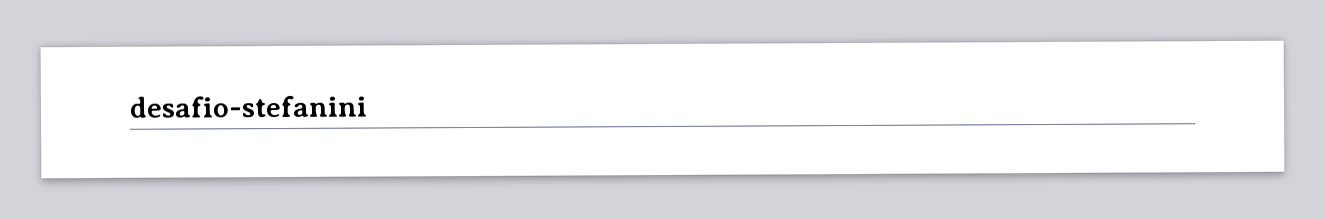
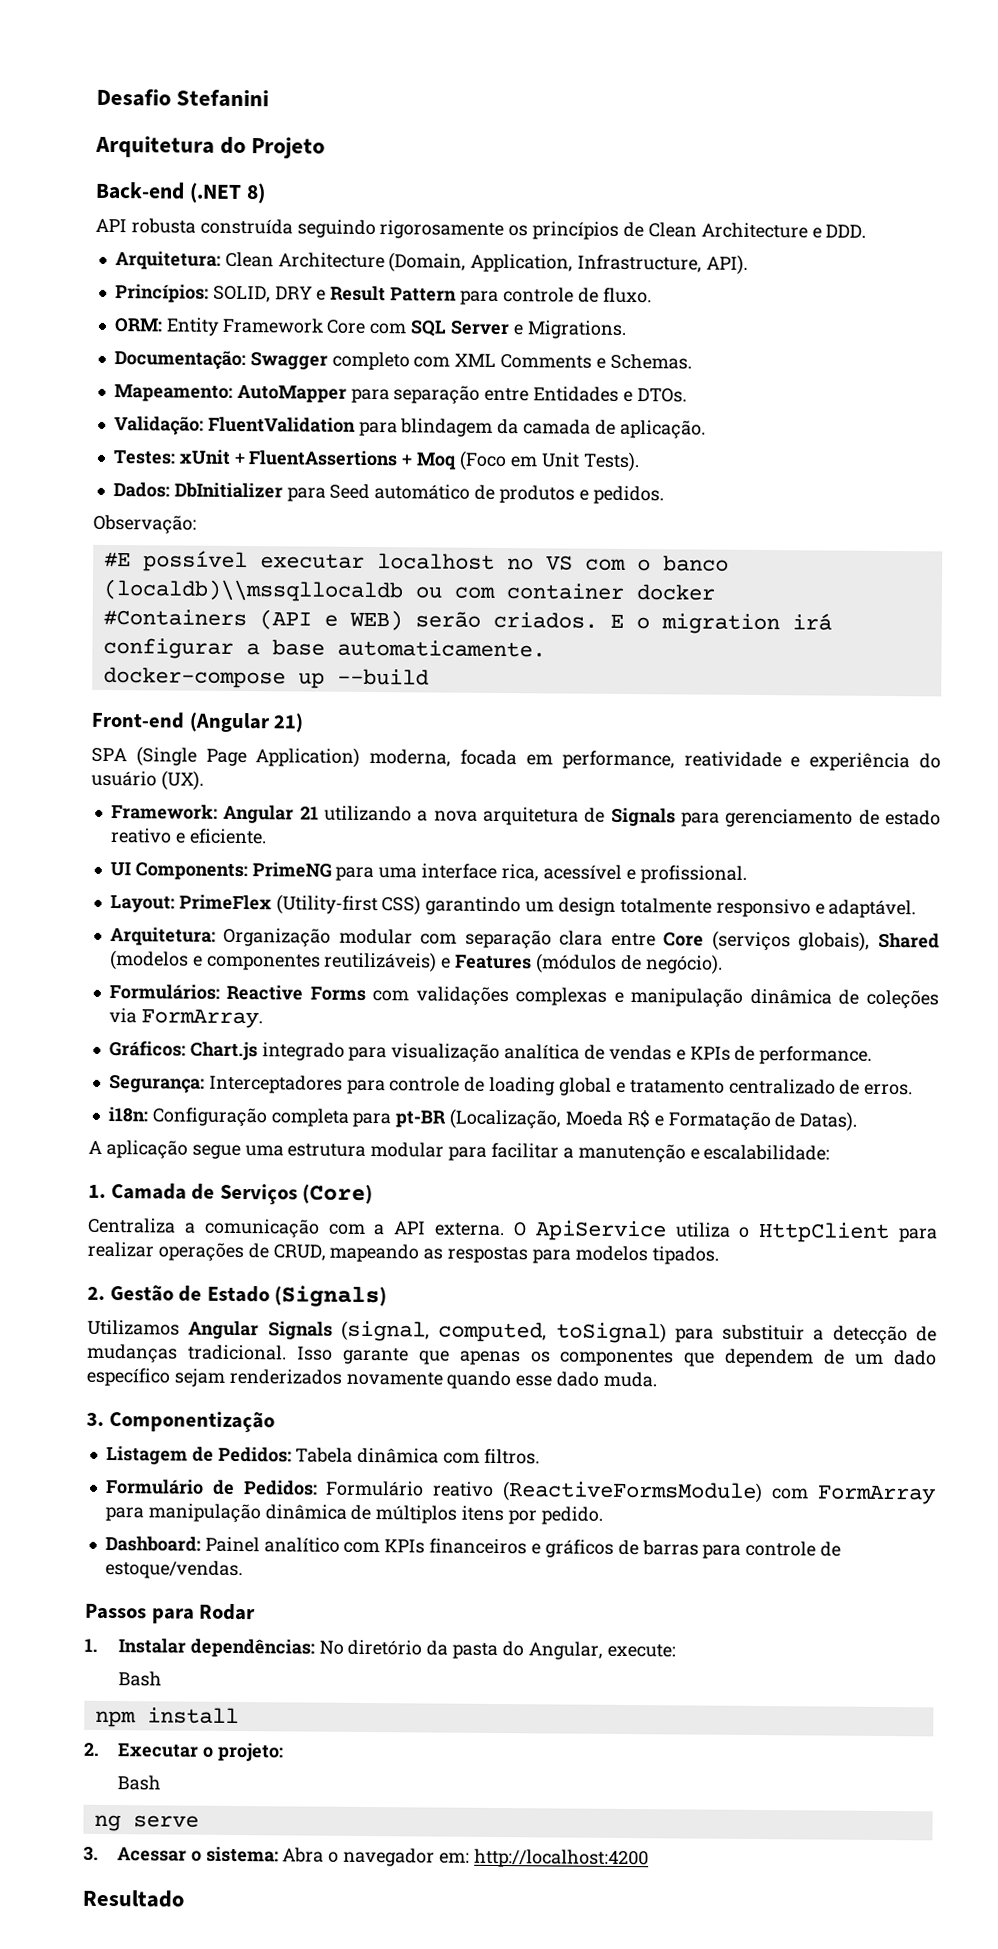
- desafio-stefanini
+ Desafio Stefanini
+ Arquitetura do Projeto
+ Back-end (.NET 8)
+ API robusta construída seguindo rigorosamente os princípios de Clean Architecture e DDD.
+ Arquitetura: Clean Architecture (Domain, Application, Infrastructure, API).
+ Princípios: SOLID, DRY e Result Pattern para controle de fluxo.
+ ORM: Entity Framework Core com SQL Server e Migrations.
+ Documentação: Swagger completo com XML Comments e Schemas.
+ Mapeamento: AutoMapper para separação entre Entidades e DTOs.
+ Validação: FluentValidation para blindagem da camada de aplicação.
+ Testes: xUnit + FluentAssertions + Moq (Foco em Unit Tests).
+ Dados: DbInitializer para Seed automático de produtos e pedidos.
+ Observação:
+ #E possível executar localhost no VS com o banco (localdb)\\mssqllocaldb ou com container docker
+ #Containers (API e WEB) serão criados. E o migration irá configurar a base automaticamente.
+ docker-compose up --build
+ Front-end (Angular 21)
+ SPA (Single Page Application) moderna, focada em performance, reatividade e experiência do usuário (UX).
+ Framework: Angular 21 utilizando a nova arquitetura de Signals para gerenciamento de estado reativo e eficiente.
+ UI Components: PrimeNG para uma interface rica, acessível e profissional.
+ Layout: PrimeFlex (Utility-first CSS) garantindo um design totalmente responsivo e adaptável.
+ Arquitetura: Organização modular com separação clara entre Core (serviços globais), Shared (modelos e componentes reutilizáveis) e Features (módulos de negócio).
+ Formulários: Reactive Forms com validações complexas e manipulação dinâmica de coleções via FormArray.
+ Gráficos: Chart.js integrado para visualização analítica de vendas e KPIs de performance.
+ Segurança: Interceptadores para controle de loading global e tratamento centralizado de erros.
+ i18n: Configuração completa para pt-BR (Localização, Moeda R$ e Formatação de Datas).
+ A aplicação segue uma estrutura modular para facilitar a manutenção e escalabilidade:
+ 1. Camada de Serviços (Core)
+ Centraliza a comunicação com a API externa. O ApiService utiliza o HttpClient para realizar operações de CRUD, mapeando as respostas para modelos tipados.
+ 2. Gestão de Estado (Signals)
+ Utilizamos Angular Signals (signal, computed, toSignal) para substituir a detecção de mudanças tradicional. Isso garante que apenas os componentes que dependem de um dado específico sejam renderizados novamente quando esse dado muda.
+ 3. Componentização
+ Listagem de Pedidos: Tabela dinâmica com filtros.
+ Formulário de Pedidos: Formulário reativo (ReactiveFormsModule) com FormArray para manipulação dinâmica de múltiplos itens por pedido.
+ Dashboard: Painel analítico com KPIs financeiros e gráficos de barras para controle de estoque/vendas.
+ Passos para Rodar
+ 1. Instalar dependências: No diretório da pasta do Angular, execute:
+ Bash
+ npm install
+ 2. Executar o projeto:
+ Bash
+ ng serve
+ 3. Acessar o sistema: Abra o navegador em: http://localhost:4200
+ Resultado

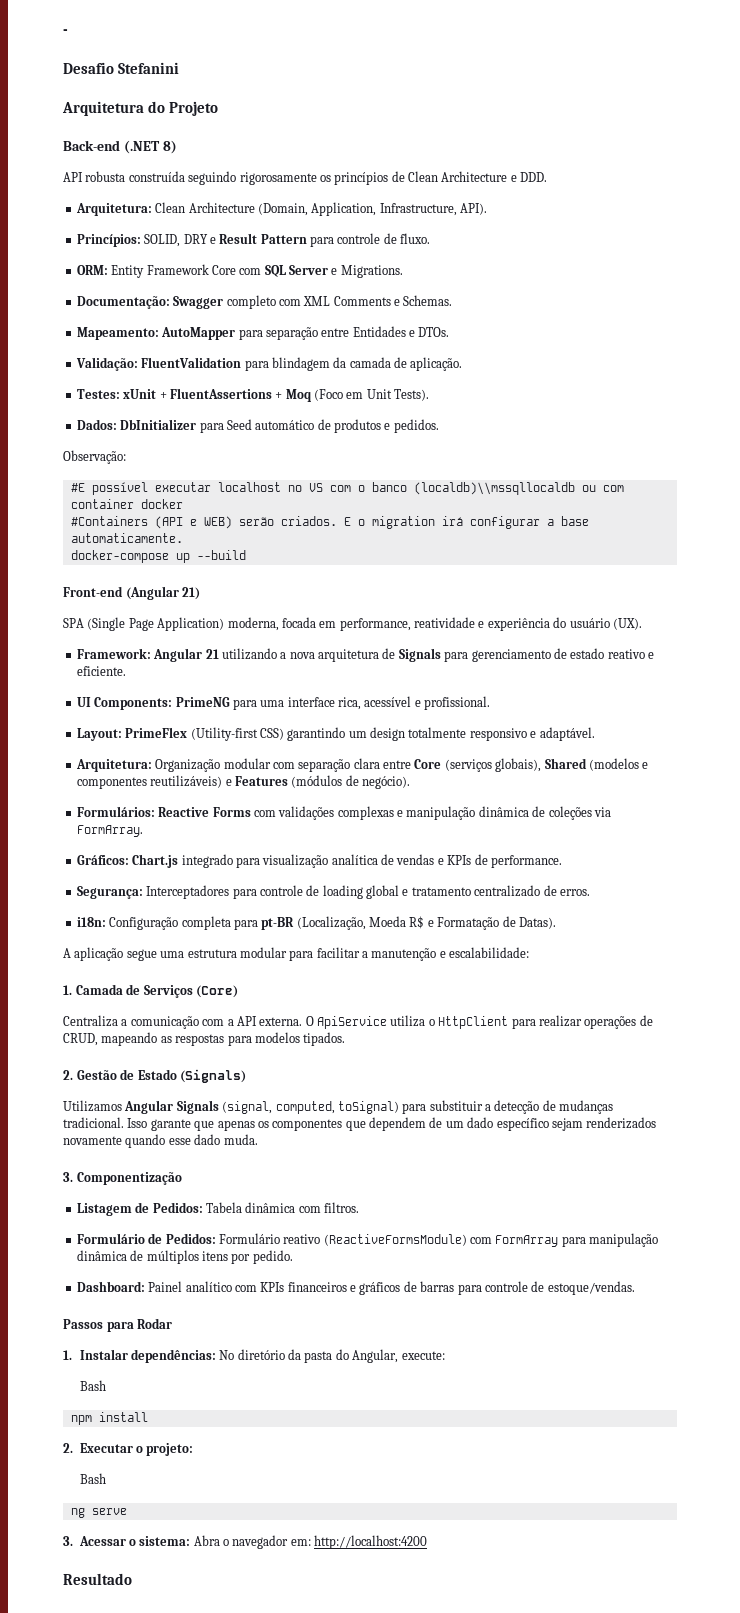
+ -

